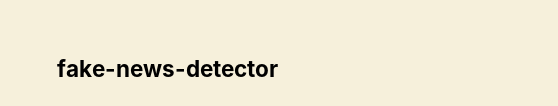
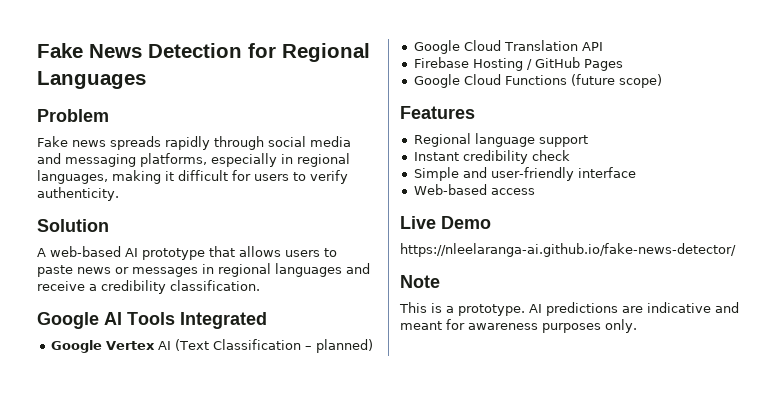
- fake-news-detector
+ Fake News Detection for Regional Languages
+ Problem
+ Fake news spreads rapidly through social media and messaging platforms, especially in regional languages, making it difficult for users to verify authenticity.
+ Solution
+ A web-based AI prototype that allows users to paste news or messages in regional languages and receive a credibility classification.
+ Google AI Tools Integrated
+ Google Vertex AI (Text Classification – planned)
+ Google Cloud Translation API
+ Firebase Hosting / GitHub Pages
+ Google Cloud Functions (future scope)
+ Features
+ Regional language support
+ Instant credibility check
+ Simple and user-friendly interface
+ Web-based access
+ Live Demo
+ https://nleelaranga-ai.github.io/fake-news-detector/
+ Note
+ This is a prototype. AI predictions are indicative and meant for awareness purposes only.

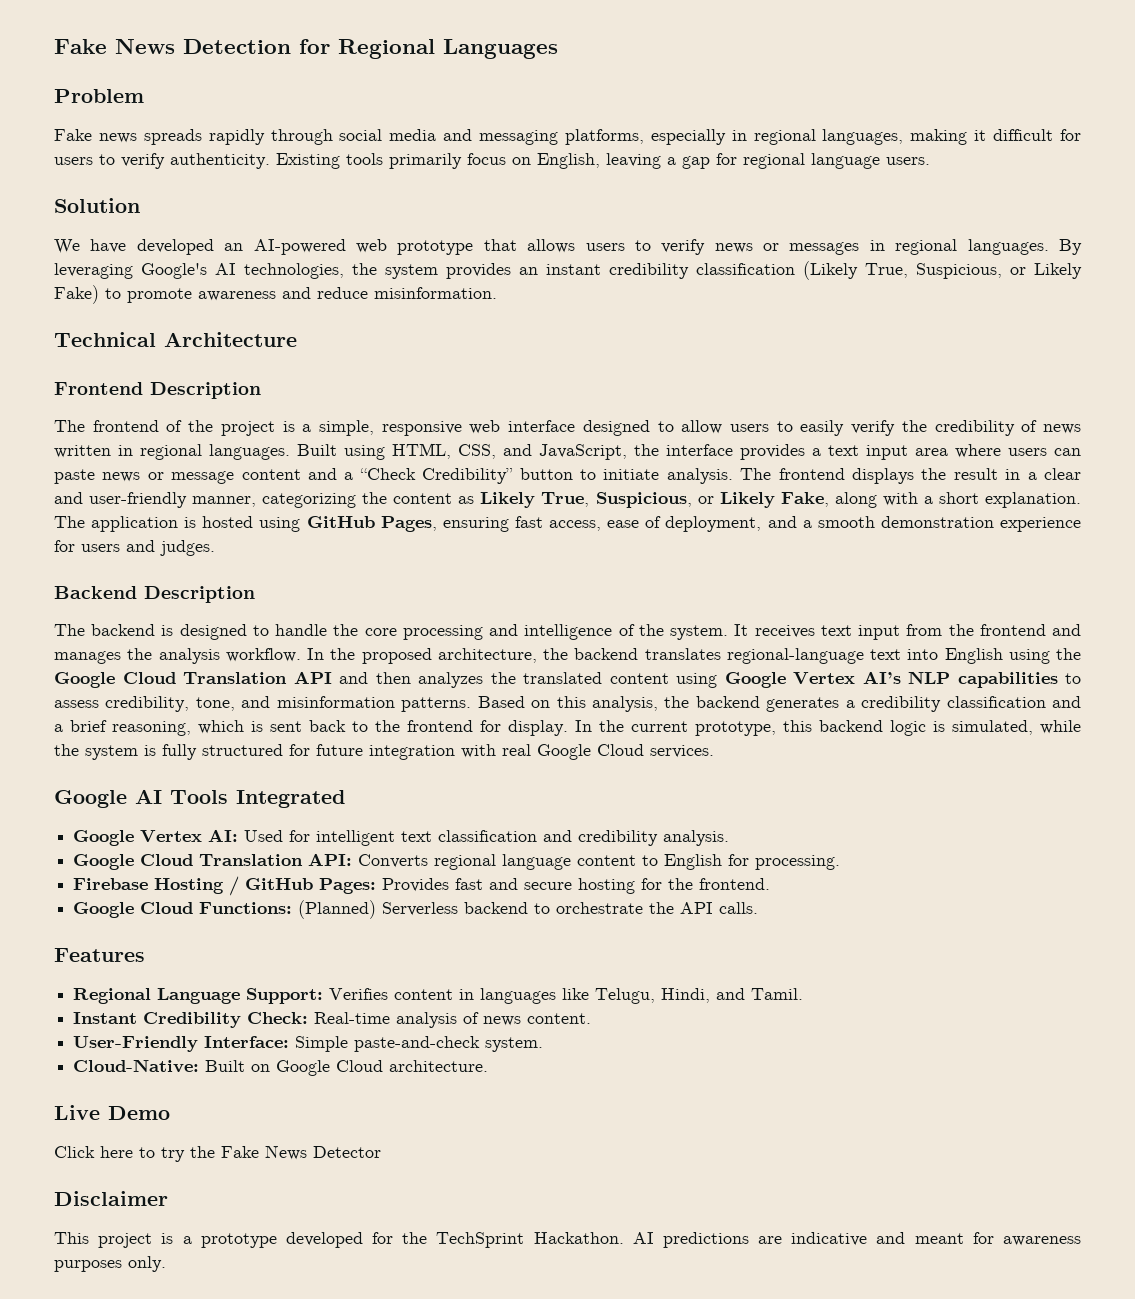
- Fake news spreads rapidly through social media and messaging platforms, especially in regional languages, making it difficult for users to verify authenticity.
+ Fake news spreads rapidly through social media and messaging platforms, especially in regional languages, making it difficult for users to verify authenticity. Existing tools primarily focus on English, leaving a gap for regional language users.
  Solution
- A web-based AI prototype that allows users to paste news or messages in regional languages and receive a credibility classification.
+ We have developed an AI-powered web prototype that allows users to verify news or messages in regional languages. By leveraging Google's AI technologies, the system provides an instant credibility classification (Likely True, Suspicious, or Likely Fake) to promote awareness and reduce misinformation.
+ Technical Architecture
+ Frontend Description
+ The frontend of the project is a simple, responsive web interface designed to allow users to easily verify the credibility of news written in regional languages. Built using HTML, CSS, and JavaScript, the interface provides a text input area where users can paste news or message content and a “Check Credibility” button to initiate analysis. The frontend displays the result in a clear and user‑friendly manner, categorizing the content as Likely True, Suspicious, or Likely Fake, along with a short explanation. The application is hosted using GitHub Pages, ensuring fast access, ease of deployment, and a smooth demonstration experience for users and judges.
+ Backend Description
+ The backend is designed to handle the core processing and intelligence of the system. It receives text input from the frontend and manages the analysis workflow. In the proposed architecture, the backend translates regional‑language text into English using the Google Cloud Translation API and then analyzes the translated content using Google Vertex AI’s NLP capabilities to assess credibility, tone, and misinformation patterns. Based on this analysis, the backend generates a credibility classification and a brief reasoning, which is sent back to the frontend for display. In the current prototype, this backend logic is simulated, while the system is fully structured for future integration with real Google Cloud services.
- Google Vertex AI (Text Classification – planned)
- Google Cloud Translation API
- Firebase Hosting / GitHub Pages
- Google Cloud Functions (future scope)
+ Google Vertex AI: Used for intelligent text classification and credibility analysis.
+ Google Cloud Translation API: Converts regional language content to English for processing.
+ Firebase Hosting / GitHub Pages: Provides fast and secure hosting for the frontend.
+ Google Cloud Functions: (Planned) Serverless backend to orchestrate the API calls.
  Features
- Regional language support
- Instant credibility check
- Simple and user-friendly interface
- Web-based access
+ Regional Language Support: Verifies content in languages like Telugu, Hindi, and Tamil.
+ Instant Credibility Check: Real-time analysis of news content.
+ User-Friendly Interface: Simple paste-and-check system.
+ Cloud-Native: Built on Google Cloud architecture.
  Live Demo
- https://nleelaranga-ai.github.io/fake-news-detector/
- Note
+ Click here to try the Fake News Detector
+ Disclaimer
- This is a prototype.
+ This project is a prototype developed for the TechSprint Hackathon.

